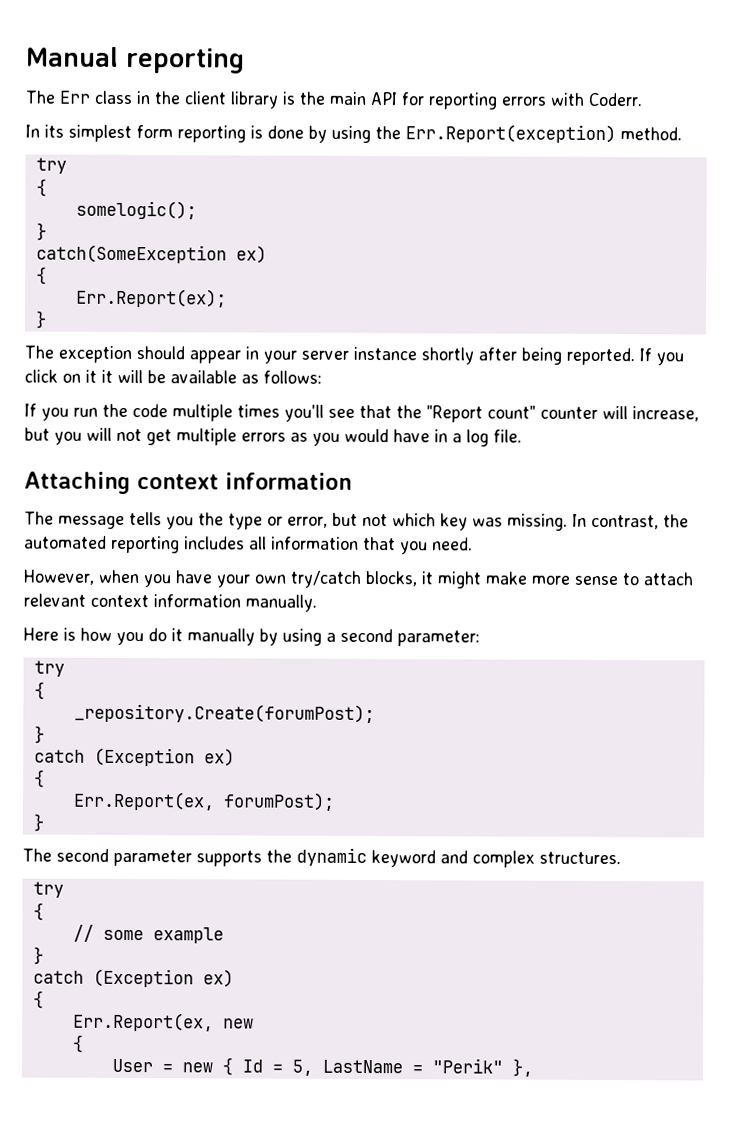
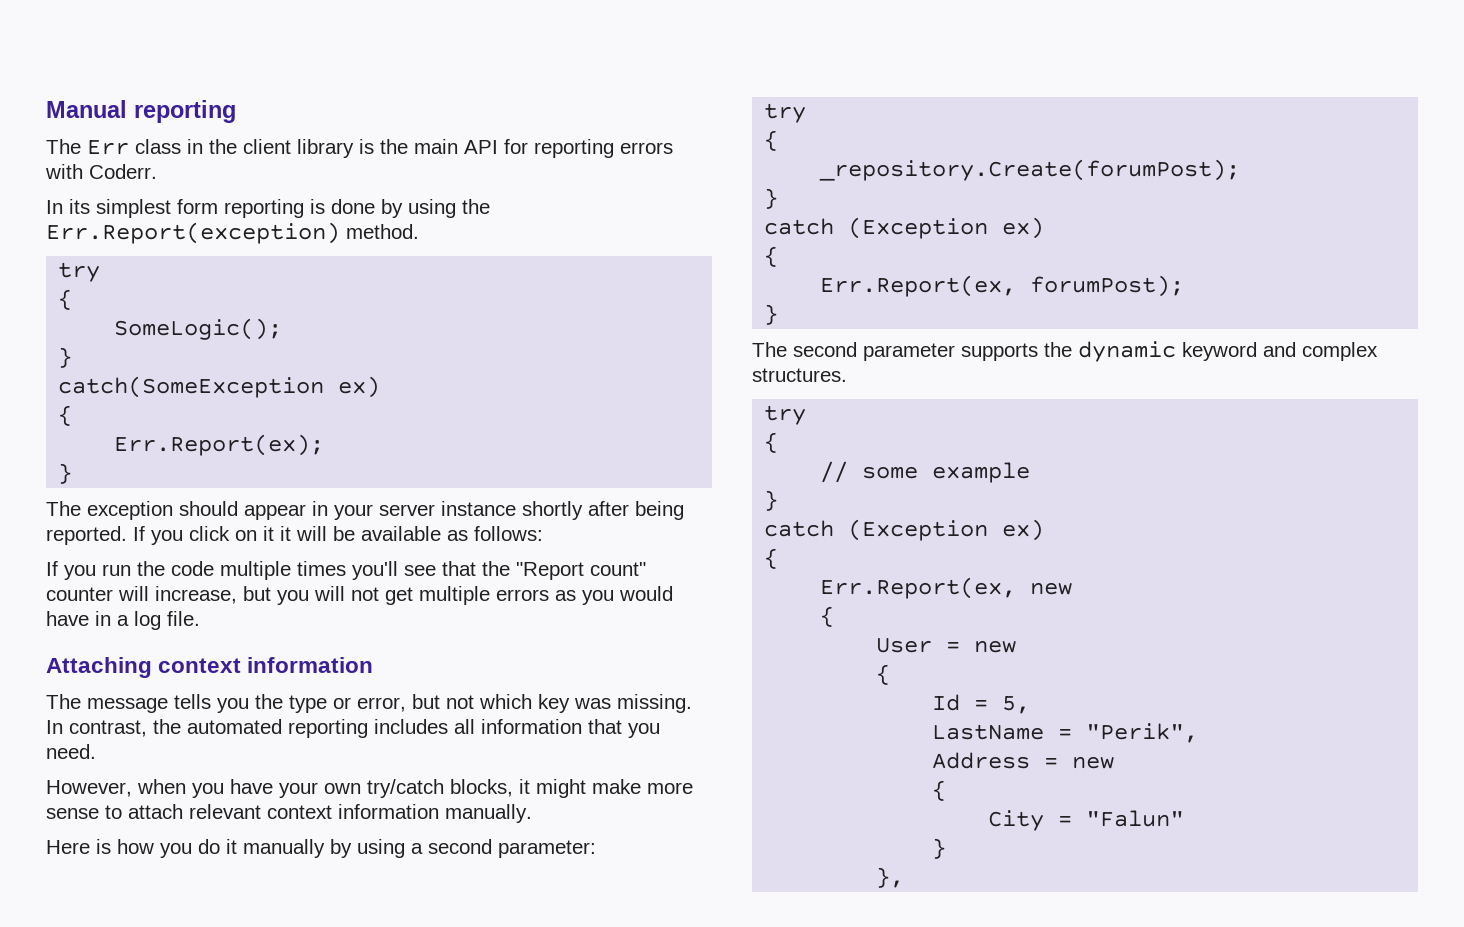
- somelogic();
+ SomeLogic();
- User = new { Id = 5, LastName = "Perik" },
+ User = new
+ {
+ Id = 5,
+ LastName = "Perik",
+ Address = new
+ {
+ City = "Falun"
+ }
+ },

